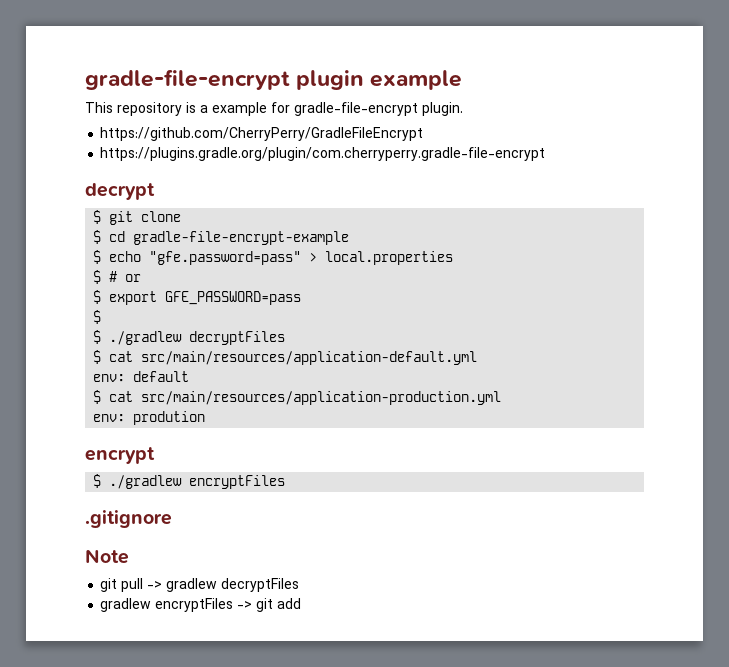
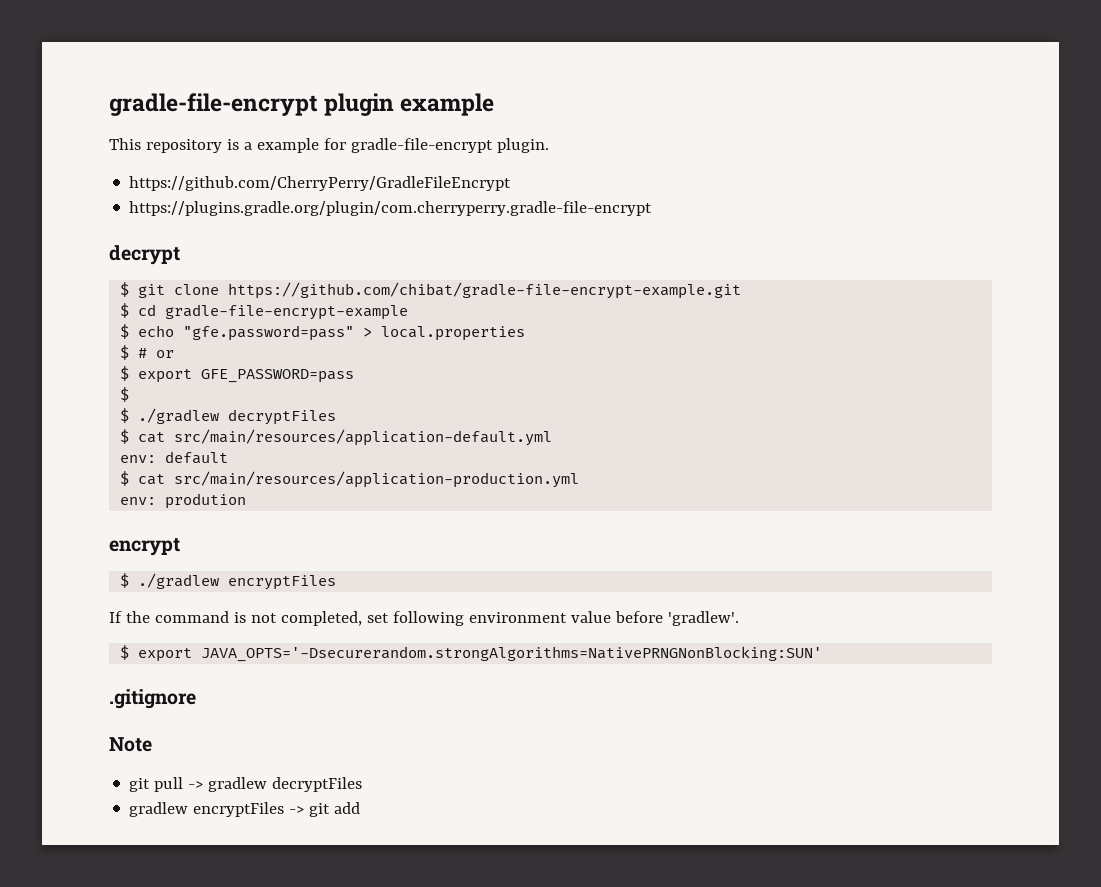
- $ git clone
+ $ git clone https://github.com/chibat/gradle-file-encrypt-example.git
+ If the command is not completed, set following environment value before 'gradlew'.
+ $ export JAVA_OPTS='-Dsecurerandom.strongAlgorithms=NativePRNGNonBlocking:SUN'

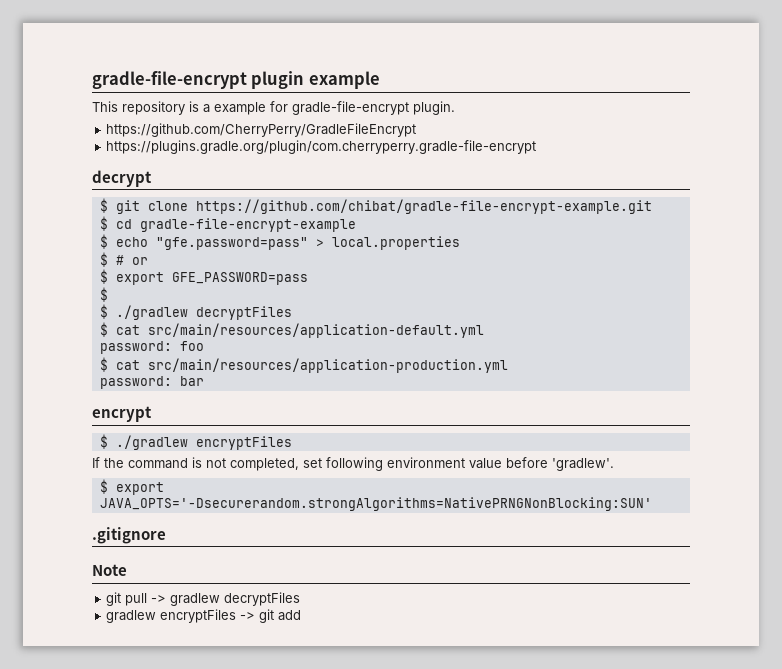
- env: default
+ password: foo
- env: prodution
+ password: bar

